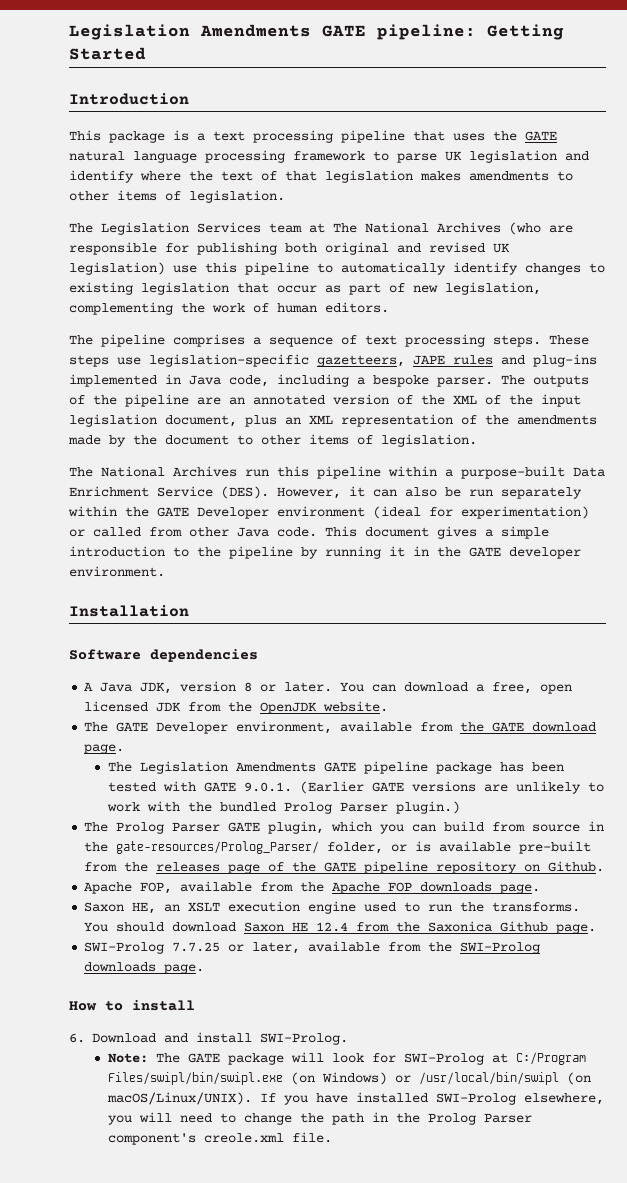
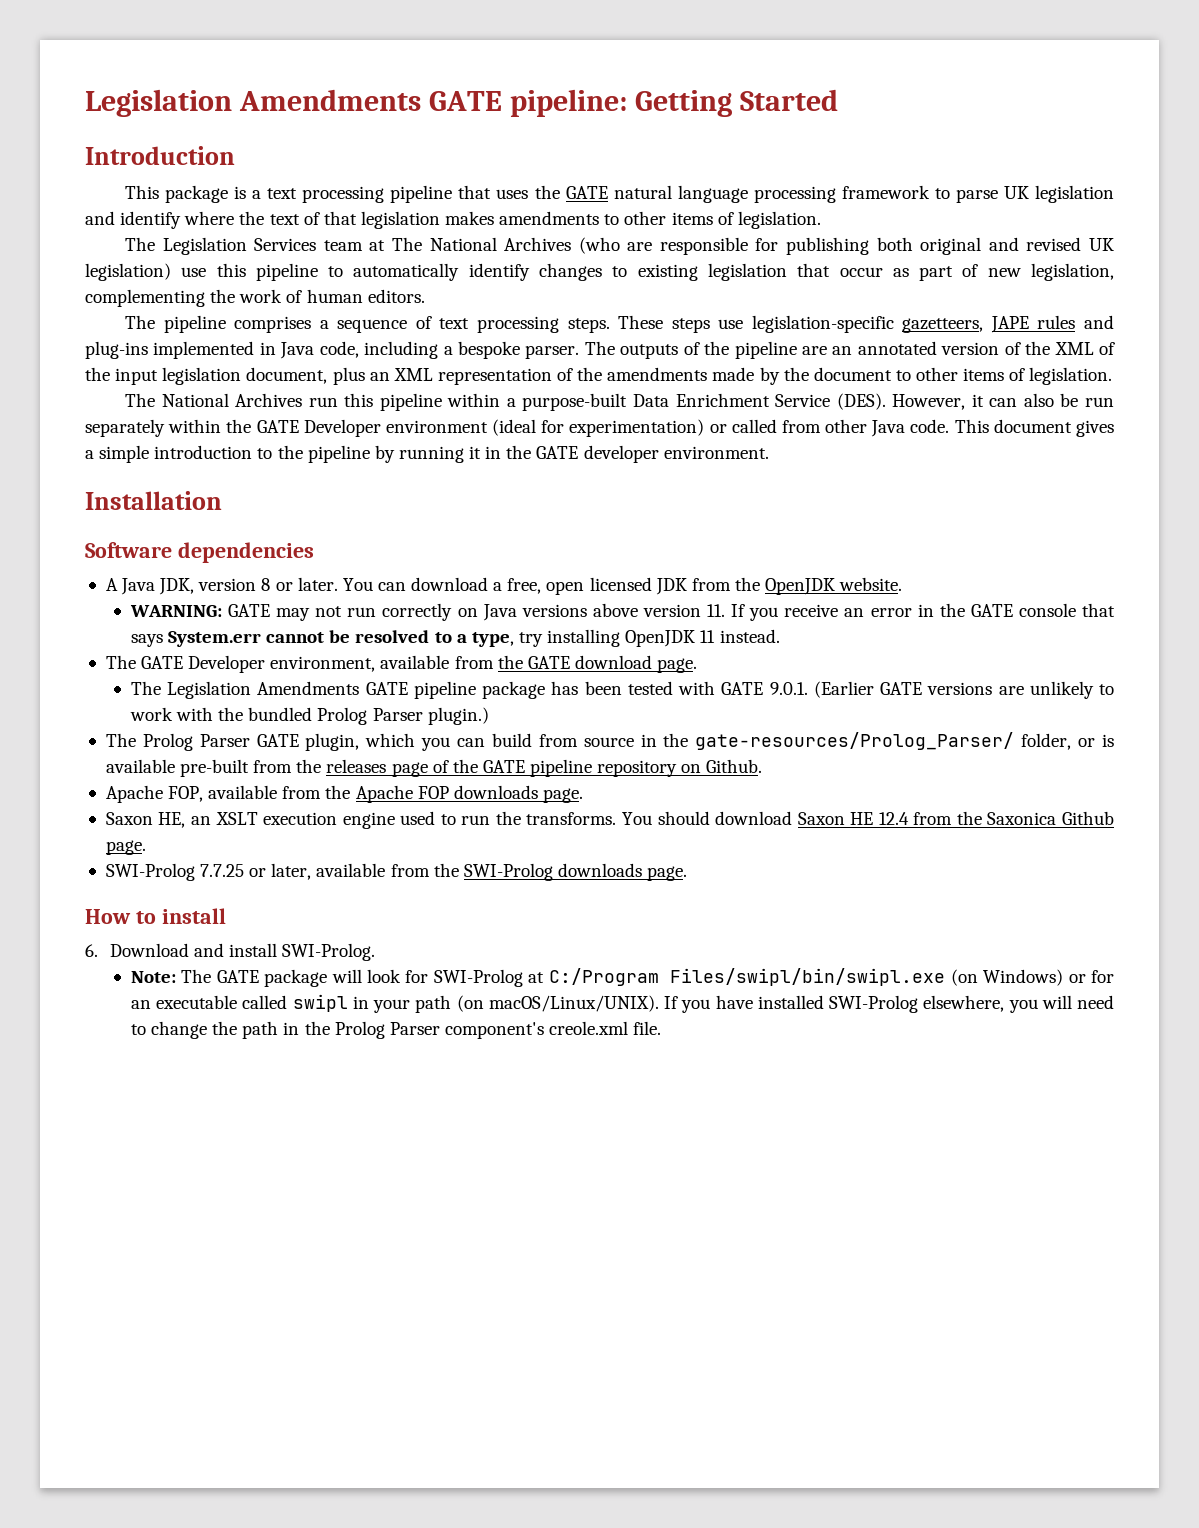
+ WARNING: GATE may not run correctly on Java versions above version 11. If you receive an error in the GATE console that says System.err cannot be resolved to a type, try installing OpenJDK 11 instead.
- Note: The GATE package will look for SWI-Prolog at C:/Program Files/swipl/bin/swipl.exe (on Windows) or /usr/local/bin/swipl (on macOS/Linux/UNIX).
+ Note: The GATE package will look for SWI-Prolog at C:/Program Files/swipl/bin/swipl.exe (on Windows) or for an executable called swipl in your path (on macOS/Linux/UNIX).

